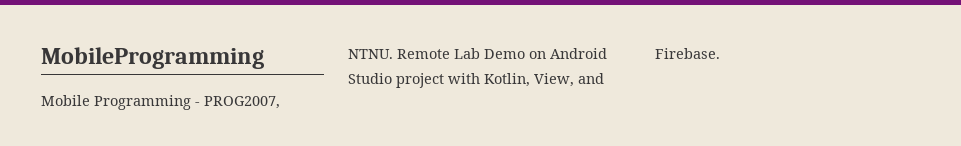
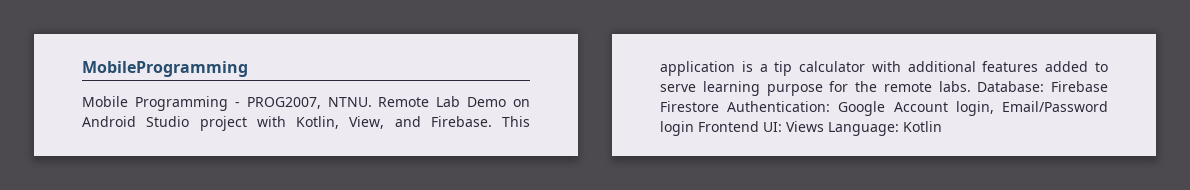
+ This application is a tip calculator with additional features added to serve learning purpose for the remote labs. Database: Firebase Firestore Authentication: Google Account login, Email/Password login Frontend UI: Views Language: Kotlin

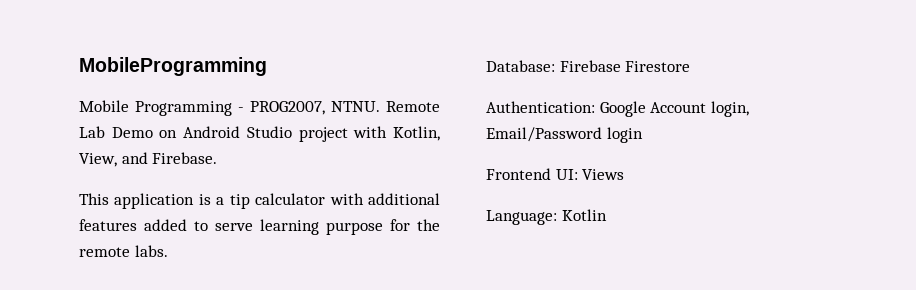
- Remote Lab Demo on Android Studio project with Kotlin, View, and Firebase. This application is a tip calculator with additional features added to serve learning purpose for the remote labs. Database: Firebase Firestore Authentication: Google Account login, Email/Password login Frontend UI: Views Language: Kotlin
+ Remote Lab Demo on Android Studio project with Kotlin, View, and Firebase.
+ This application is a tip calculator with additional features added to serve learning purpose for the remote labs.
+ Database: Firebase Firestore
+ Authentication: Google Account login, Email/Password login
+ Frontend UI: Views
+ Language: Kotlin

